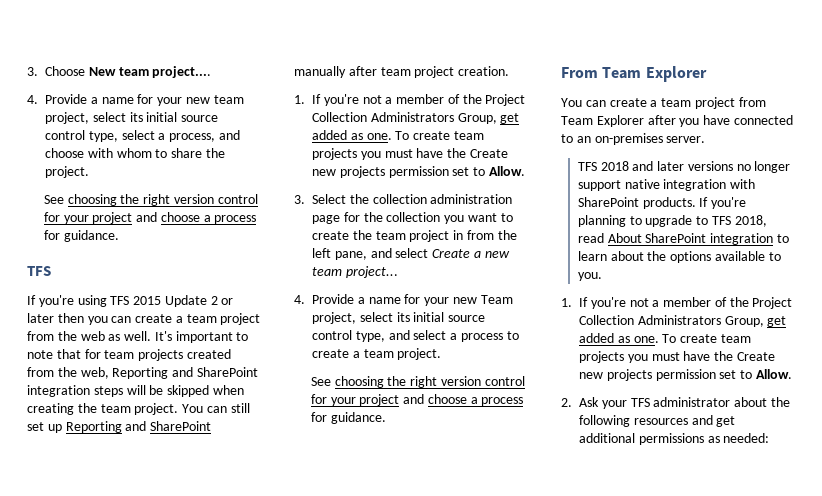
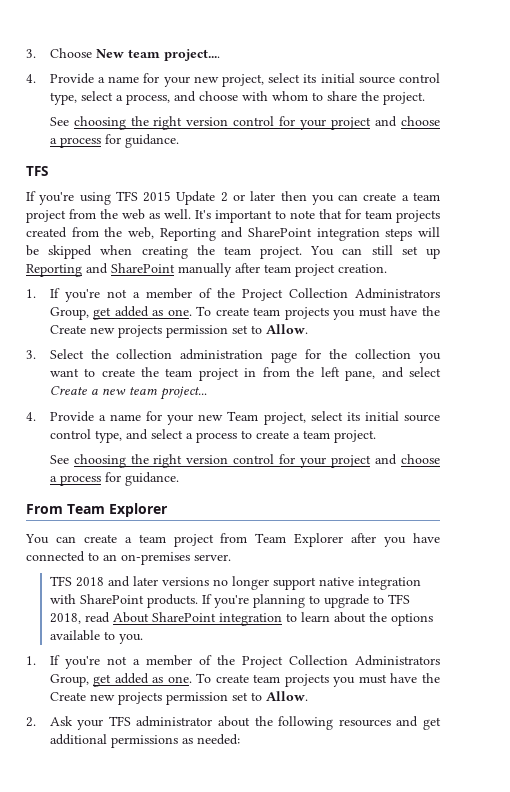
- 4. Provide a name for your new team project, select its initial source control type, select a process, and choose with whom to share the project.
+ 4. Provide a name for your new project, select its initial source control type, select a process, and choose with whom to share the project.

